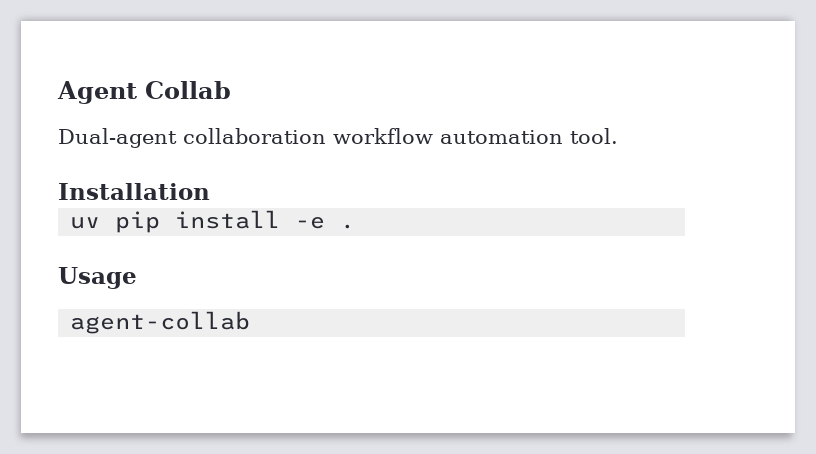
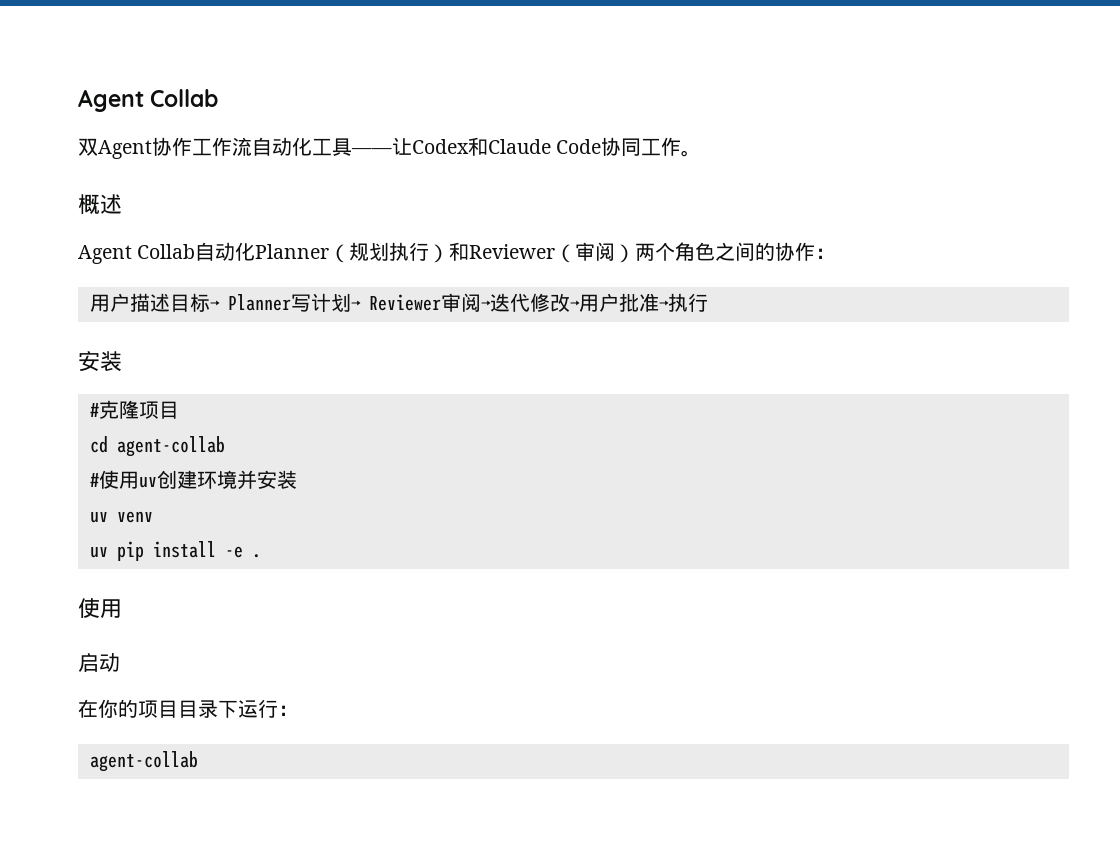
- Dual-agent collaboration workflow automation tool.
- Installation
+ 双Agent协作工作流自动化工具——让Codex和Claude Code协同工作。
+ 概述
+ Agent Collab自动化Planner（规划执行）和Reviewer（审阅）两个角色之间的协作：
+ 用户描述目标→ Planner写计划→ Reviewer审阅→迭代修改→用户批准→执行
+ 安装
+ #克隆项目
+ cd agent-collab
+ #使用uv创建环境并安装
+ uv venv
  uv pip install -e .
- Usage
+ 使用
+ 启动
+ 在你的项目目录下运行：

